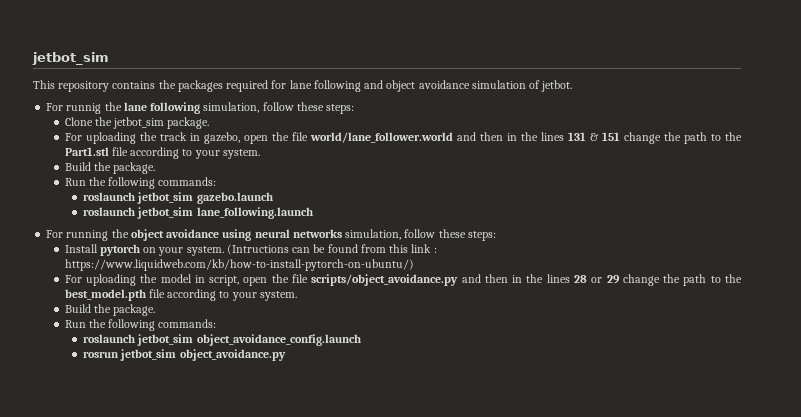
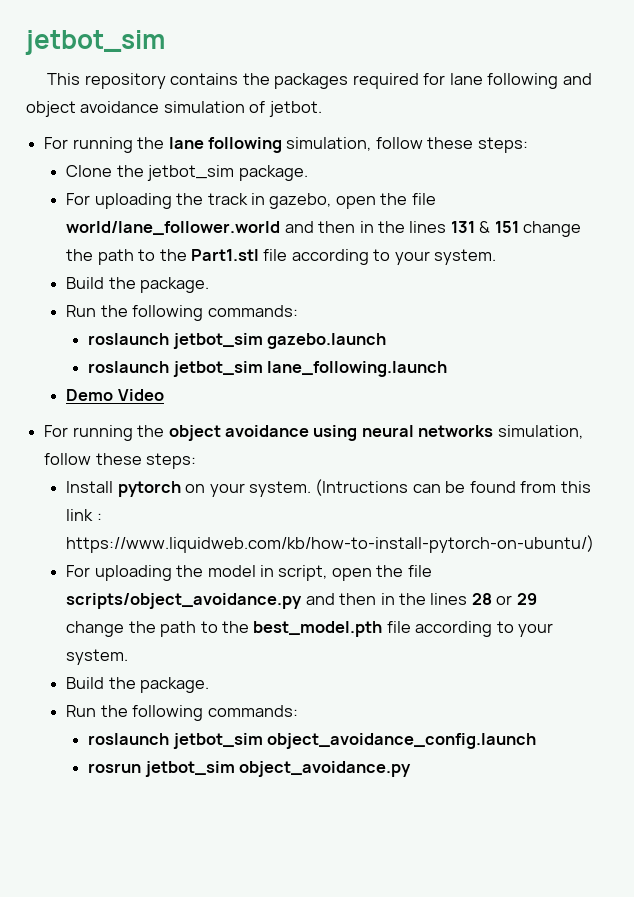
- For runnig the lane following simulation, follow these steps:
+ For running the lane following simulation, follow these steps:
+ Demo Video

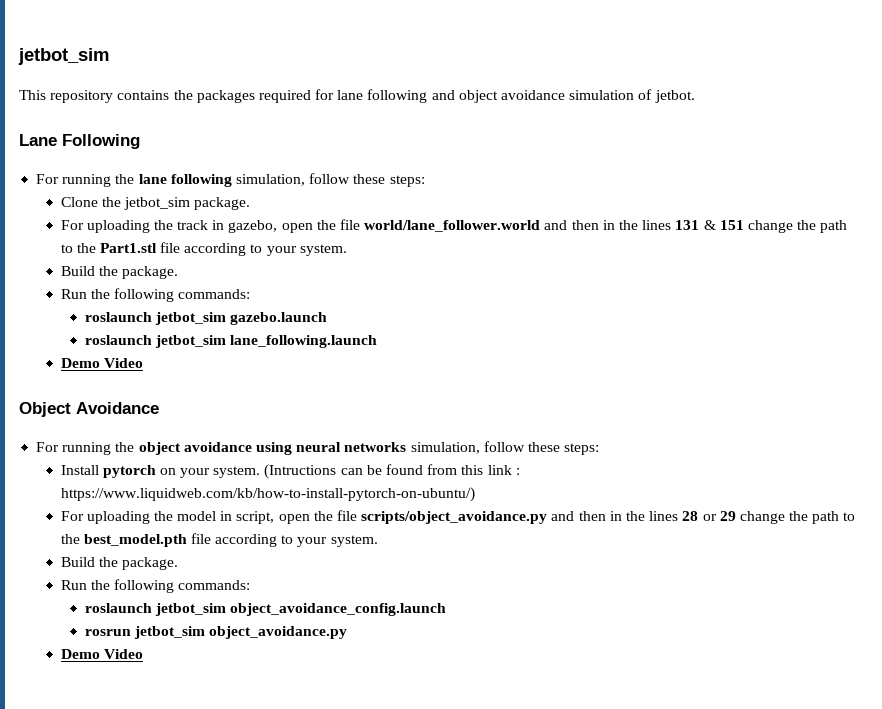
+ Lane Following
+ Object Avoidance
  rosrun jetbot_sim object_avoidance.py
+ Demo Video

